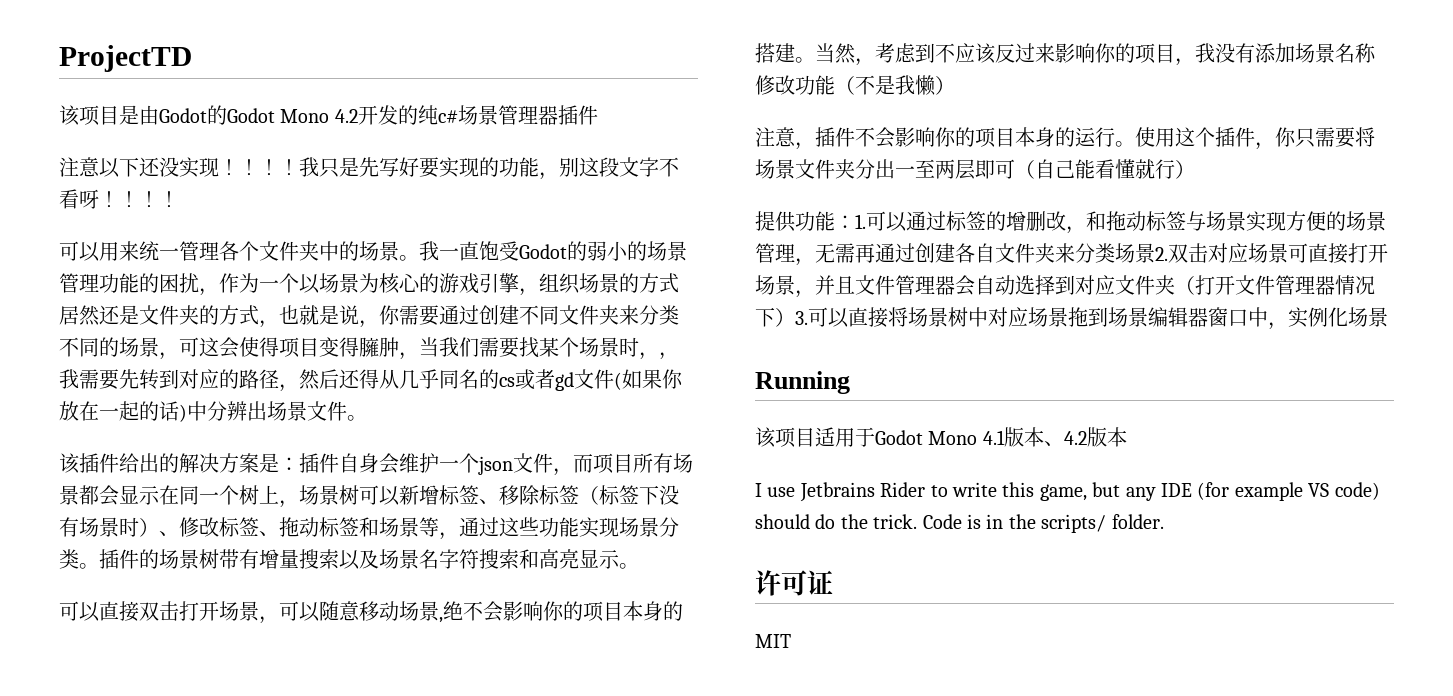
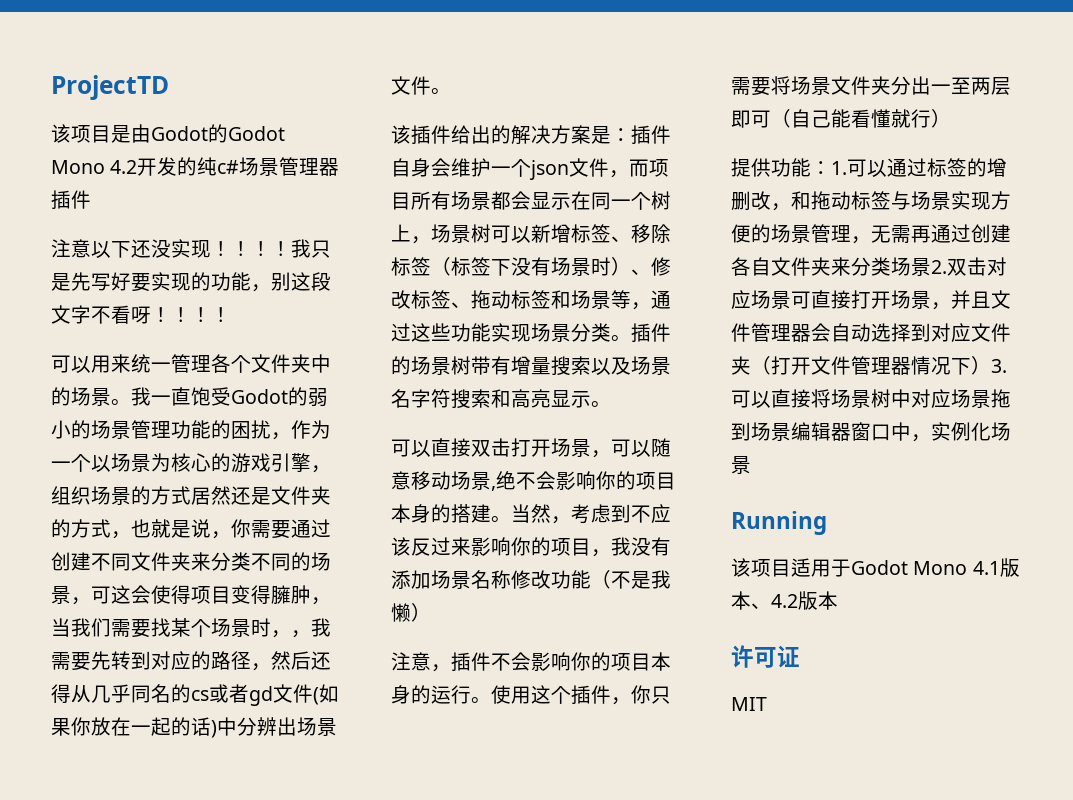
- I use Jetbrains Rider to write this game, but any IDE (for example VS code) should do the trick. Code is in the scripts/ folder.

